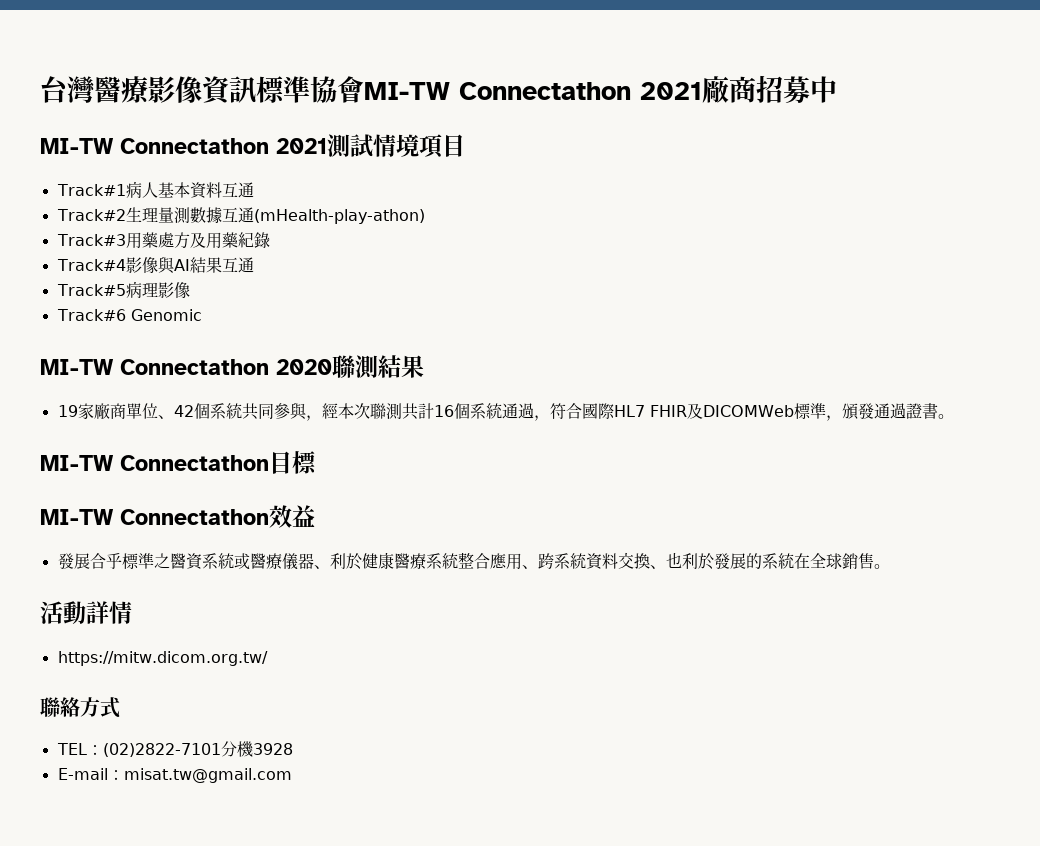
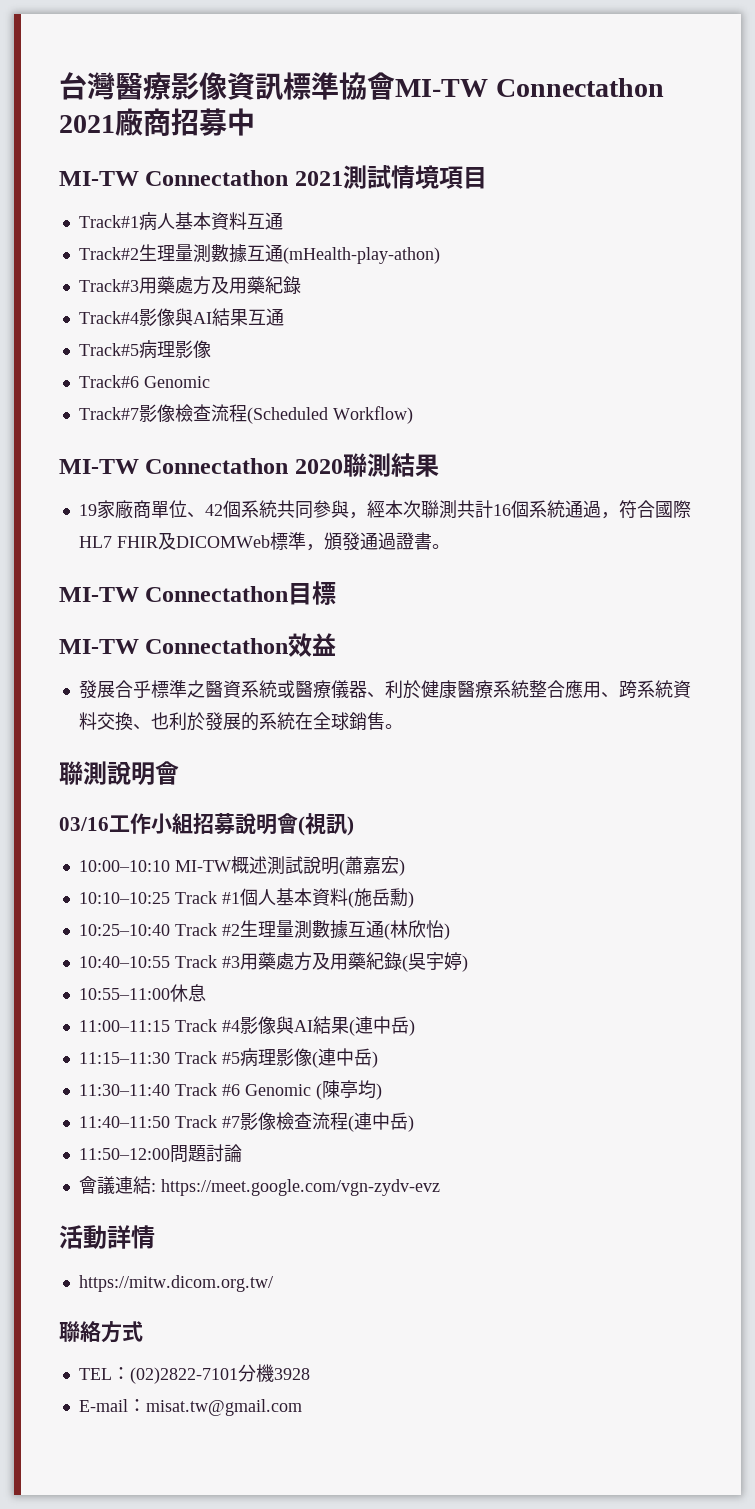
+ Track#7影像檢查流程(Scheduled Workflow)
+ 聯測說明會
+ 03/16工作小組招募說明會(視訊)
+ 10:00–10:10 MI-TW概述測試說明(蕭嘉宏)
+ 10:10–10:25 Track #1個人基本資料(施岳勳)
+ 10:25–10:40 Track #2生理量測數據互通(林欣怡)
+ 10:40–10:55 Track #3用藥處方及用藥紀錄(吳宇婷)
+ 10:55–11:00休息
+ 11:00–11:15 Track #4影像與AI結果(連中岳)
+ 11:15–11:30 Track #5病理影像(連中岳)
+ 11:30–11:40 Track #6 Genomic (陳亭均)
+ 11:40–11:50 Track #7影像檢查流程(連中岳)
+ 11:50–12:00問題討論
+ 會議連結: https://meet.google.com/vgn-zydv-evz

